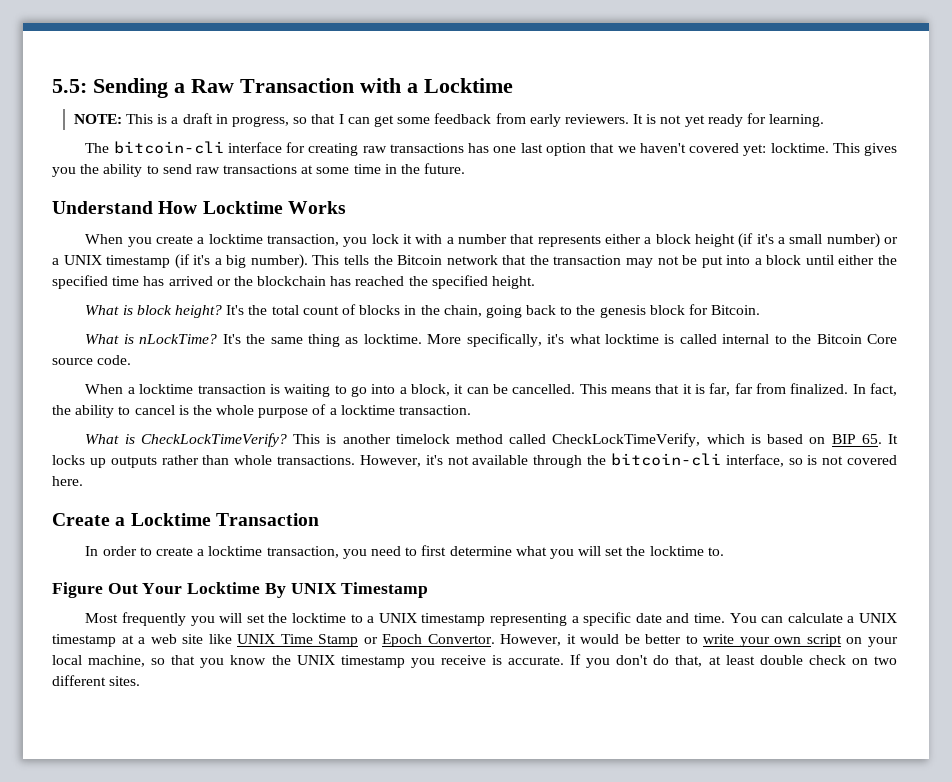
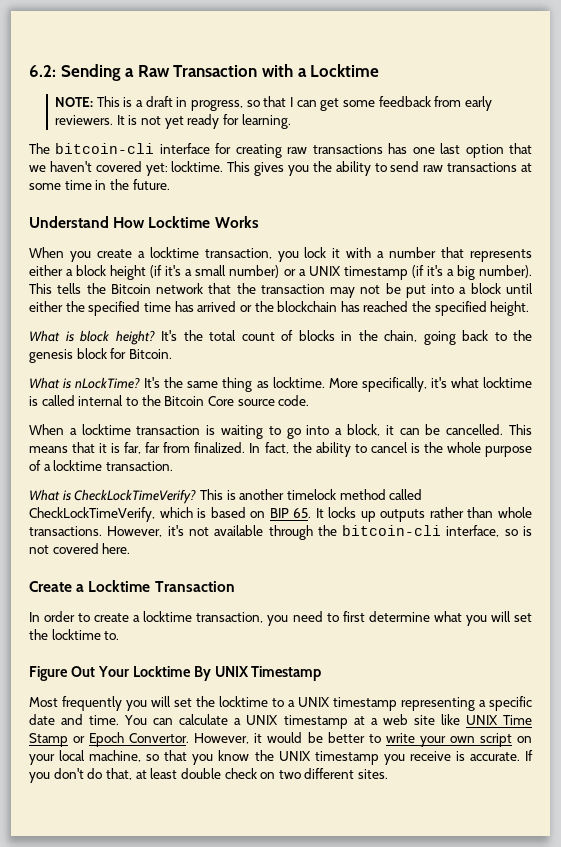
- 5.5: Sending a Raw Transaction with a Locktime
+ 6.2: Sending a Raw Transaction with a Locktime

